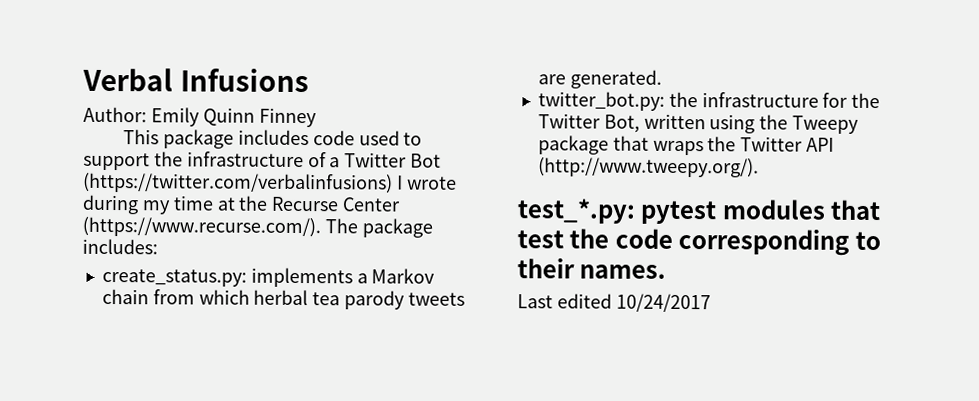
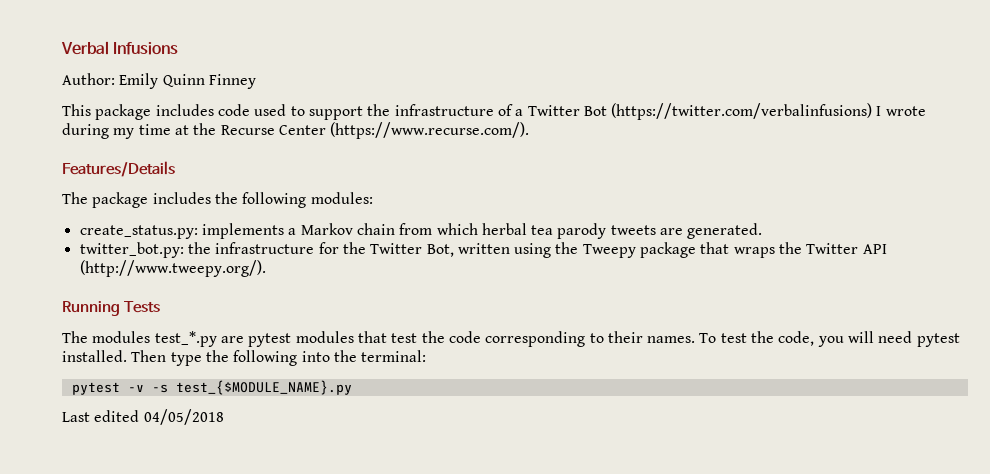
- This package includes code used to support the infrastructure of a Twitter Bot (https://twitter.com/verbalinfusions) I wrote during my time at the Recurse Center (https://www.recurse.com/). The package includes:
+ This package includes code used to support the infrastructure of a Twitter Bot (https://twitter.com/verbalinfusions) I wrote during my time at the Recurse Center (https://www.recurse.com/).
+ Features/Details
+ The package includes the following modules:
- test_*.py: pytest modules that test the code corresponding to their names.
+ Running Tests
+ The modules test_*.py are pytest modules that test the code corresponding to their names. To test the code, you will need pytest installed. Then type the following into the terminal:
+ pytest -v -s test_{$MODULE_NAME}.py
- Last edited 10/24/2017
+ Last edited 04/05/2018

